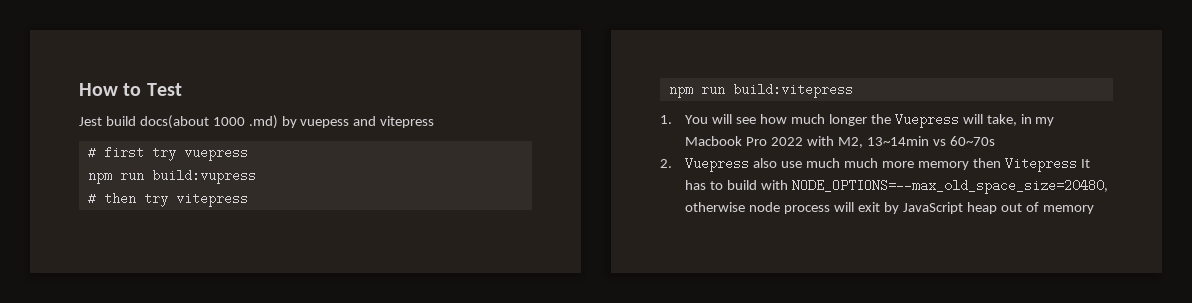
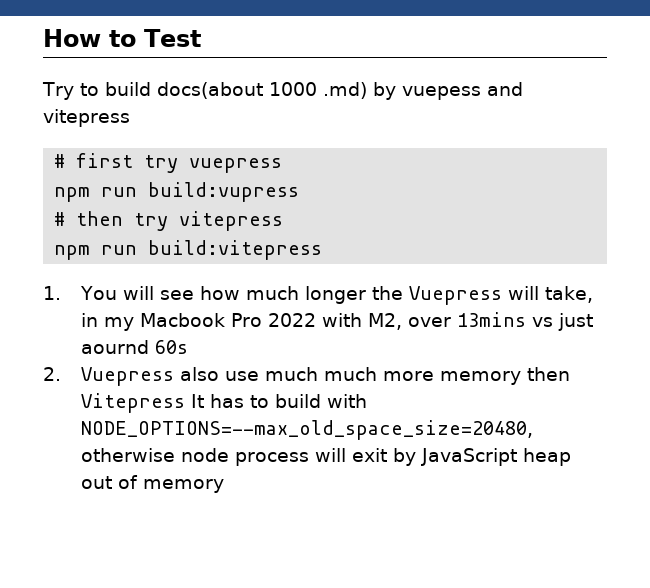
- Jest build docs(about 1000 .md) by vuepess and vitepress
+ Try to build docs(about 1000 .md) by vuepess and vitepress
- 1. You will see how much longer the Vuepress will take, in my Macbook Pro 2022 with M2, 13~14min vs 60~70s
+ 1. You will see how much longer the Vuepress will take, in my Macbook Pro 2022 with M2, over 13mins vs just aournd 60s

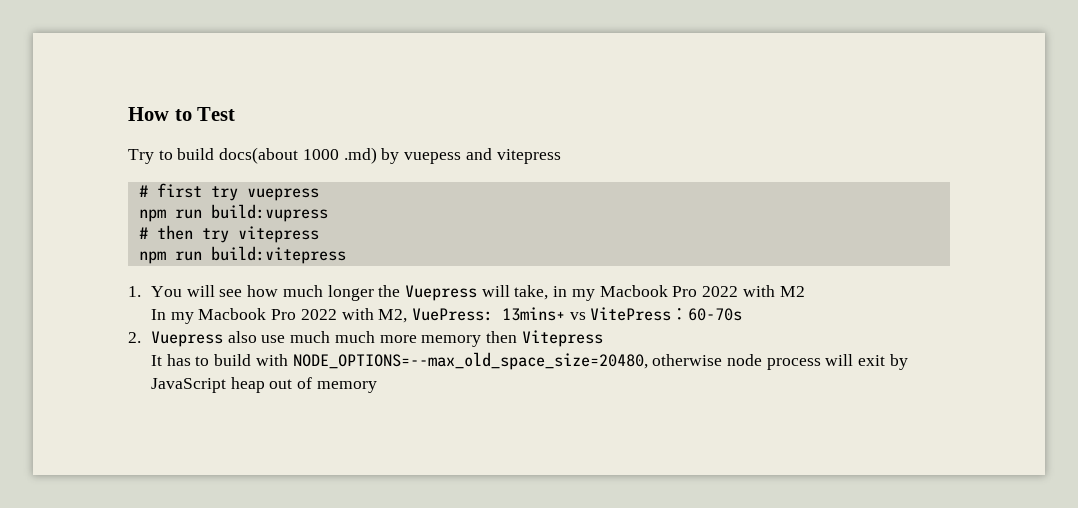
- 1. You will see how much longer the Vuepress will take, in my Macbook Pro 2022 with M2, over 13mins vs just aournd 60s
+ 1. You will see how much longer the Vuepress will take, in my Macbook Pro 2022 with M2
+ In my Macbook Pro 2022 with M2, VuePress: 13mins+ vs VitePress：60-70s
- 2. Vuepress also use much much more memory then Vitepress It has to build with NODE_OPTIONS=--max_old_space_size=20480, otherwise node process will exit by JavaScript heap out of memory
+ 2. Vuepress also use much much more memory then Vitepress
+ It has to build with NODE_OPTIONS=--max_old_space_size=20480, otherwise node process will exit by JavaScript heap out of memory

